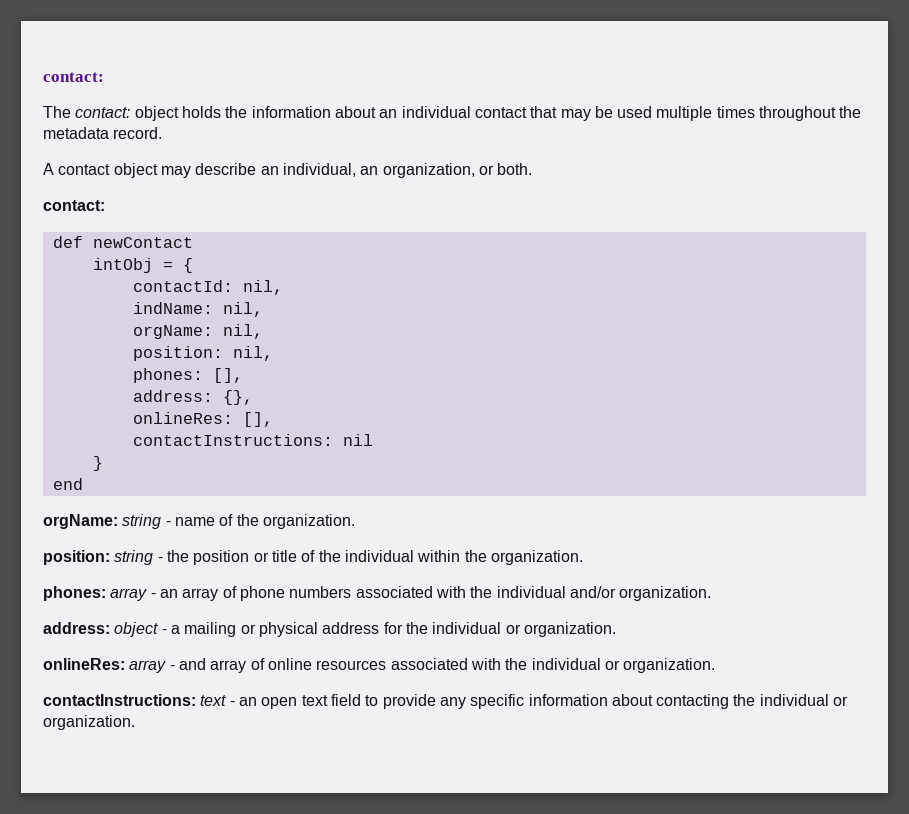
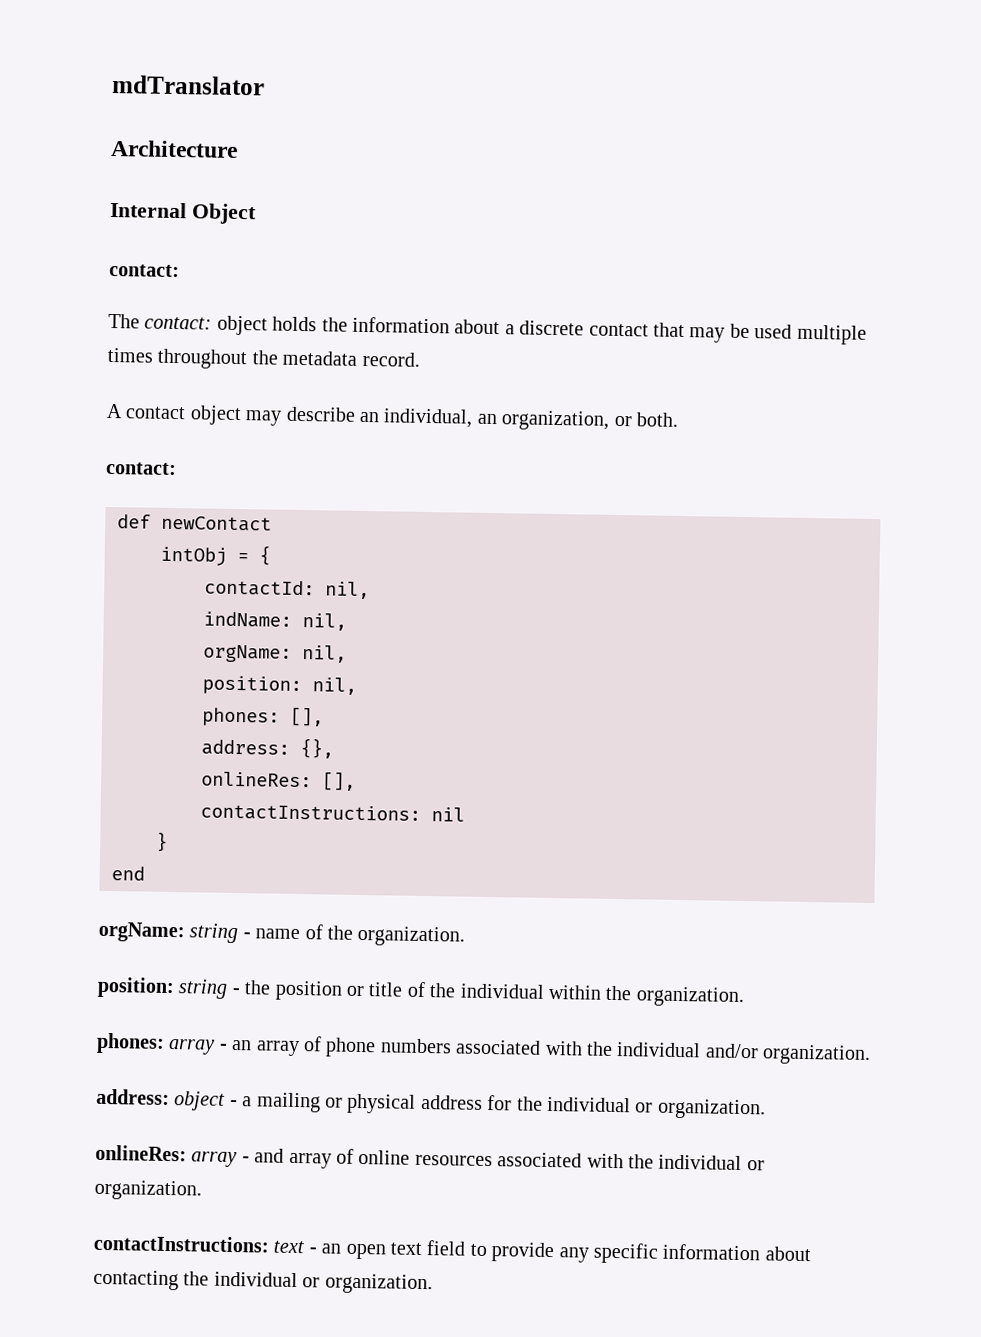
+ mdTranslator
+ Architecture
+ Internal Object
- The contact: object holds the information about an individual contact that may be used multiple times throughout the metadata record.
+ The contact: object holds the information about a discrete contact that may be used multiple times throughout the metadata record.

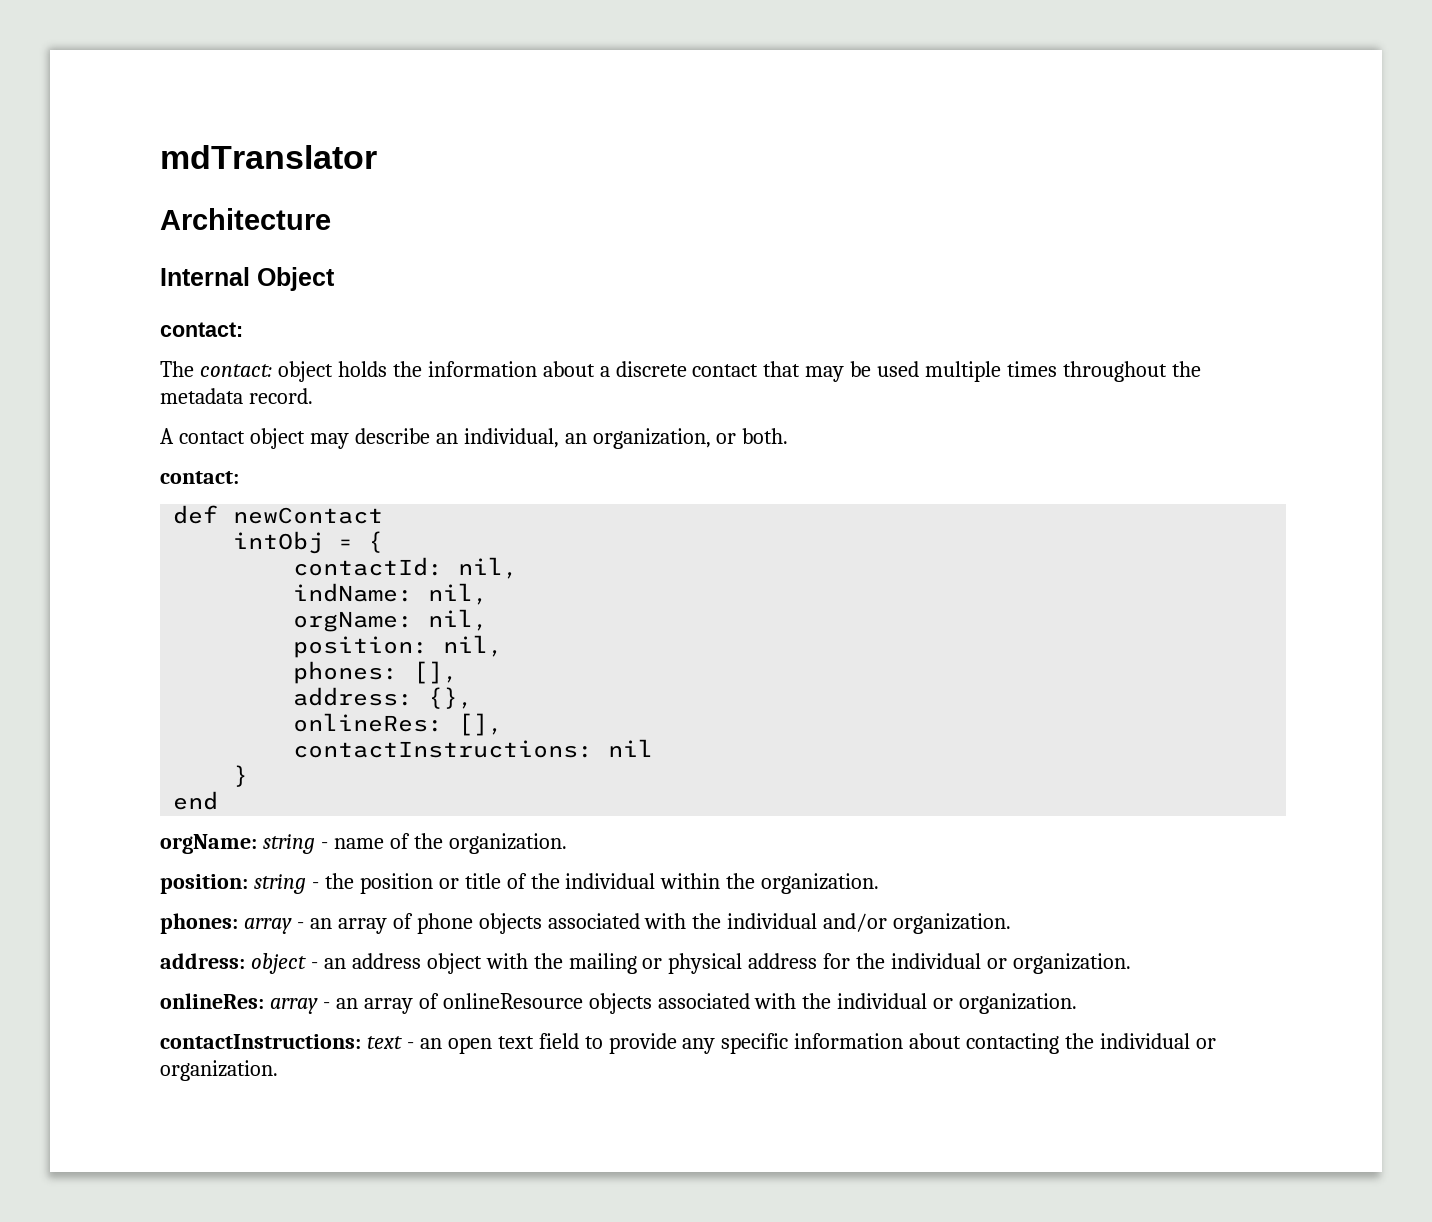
- phones: array - an array of phone numbers associated with the individual and/or organization.
+ phones: array - an array of phone objects associated with the individual and/or organization.
- address: object - a mailing or physical address for the individual or organization.
+ address: object - an address object with the mailing or physical address for the individual or organization.
- onlineRes: array - and array of online resources associated with the individual or organization.
+ onlineRes: array - an array of onlineResource objects associated with the individual or organization.

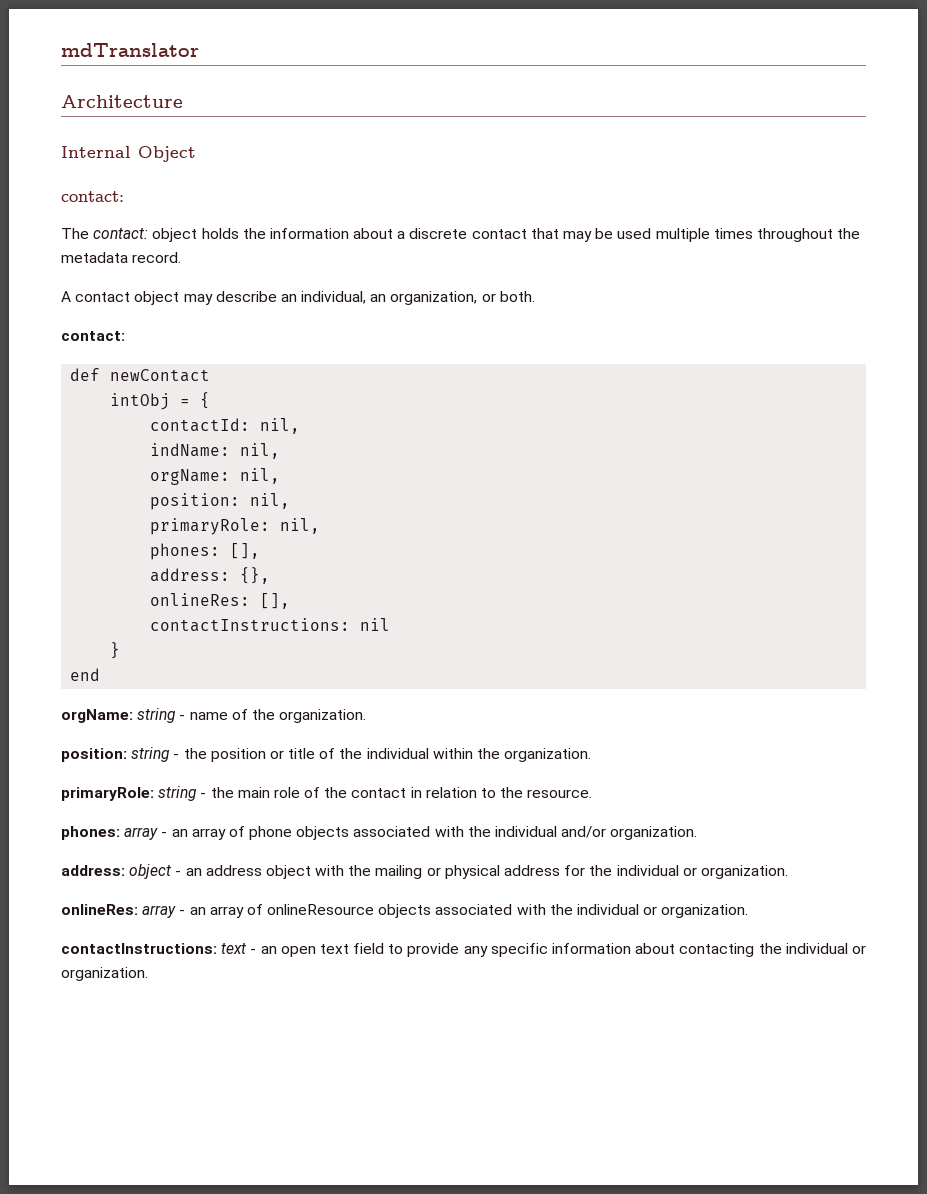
+ primaryRole: nil,
+ primaryRole: string - the main role of the contact in relation to the resource.

